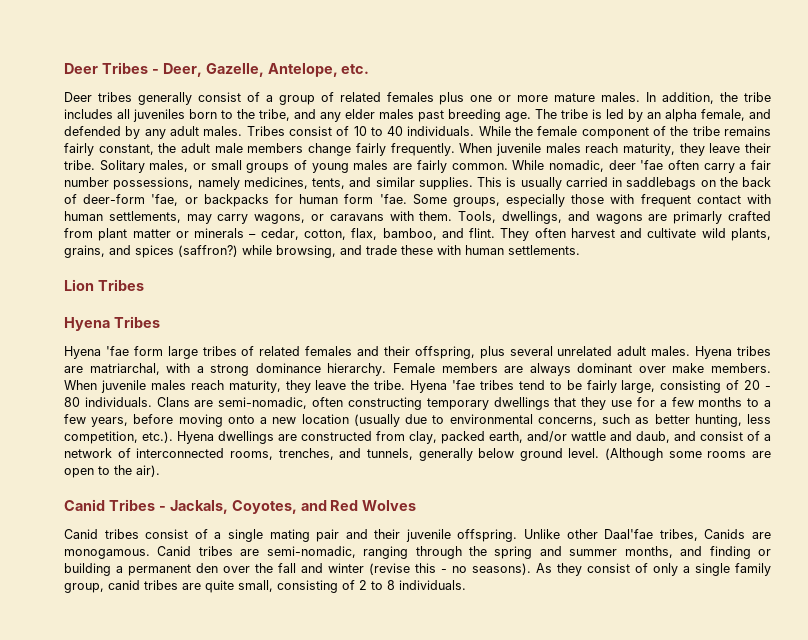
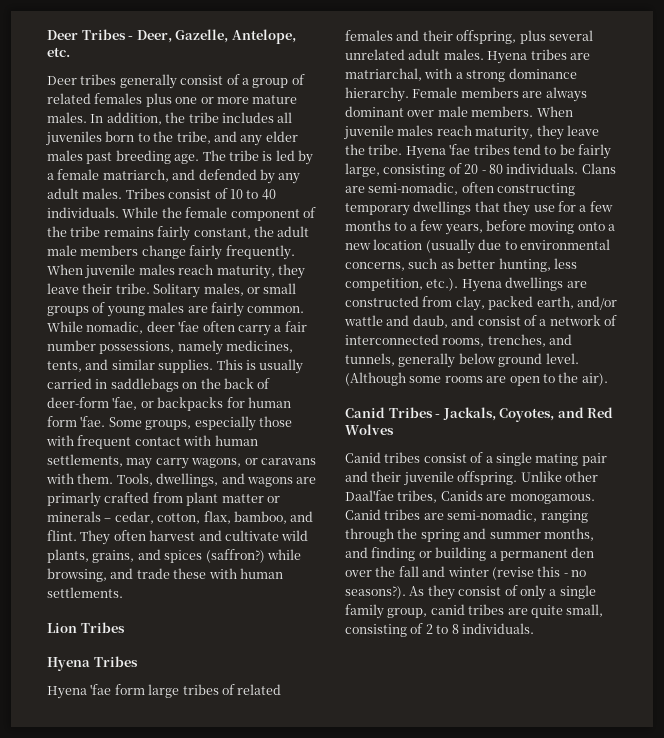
- The tribe is led by an alpha female, and defended by any adult males.
+ The tribe is led by a female matriarch, and defended by any adult males.
- Female members are always dominant over make members.
+ Female members are always dominant over male members.
- Canid tribes are semi-nomadic, ranging through the spring and summer months, and finding or building a permanent den over the fall and winter (revise this - no seasons).
+ Canid tribes are semi-nomadic, ranging through the spring and summer months, and finding or building a permanent den over the fall and winter (revise this - no seasons?).

